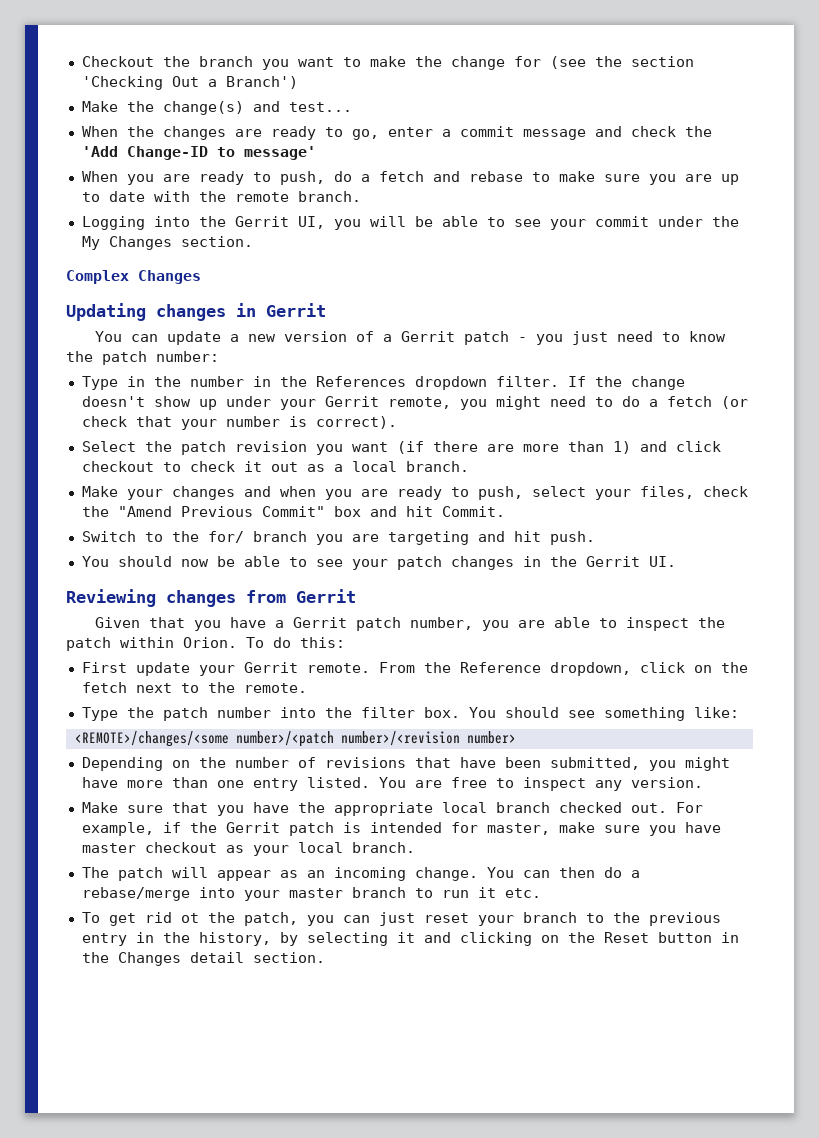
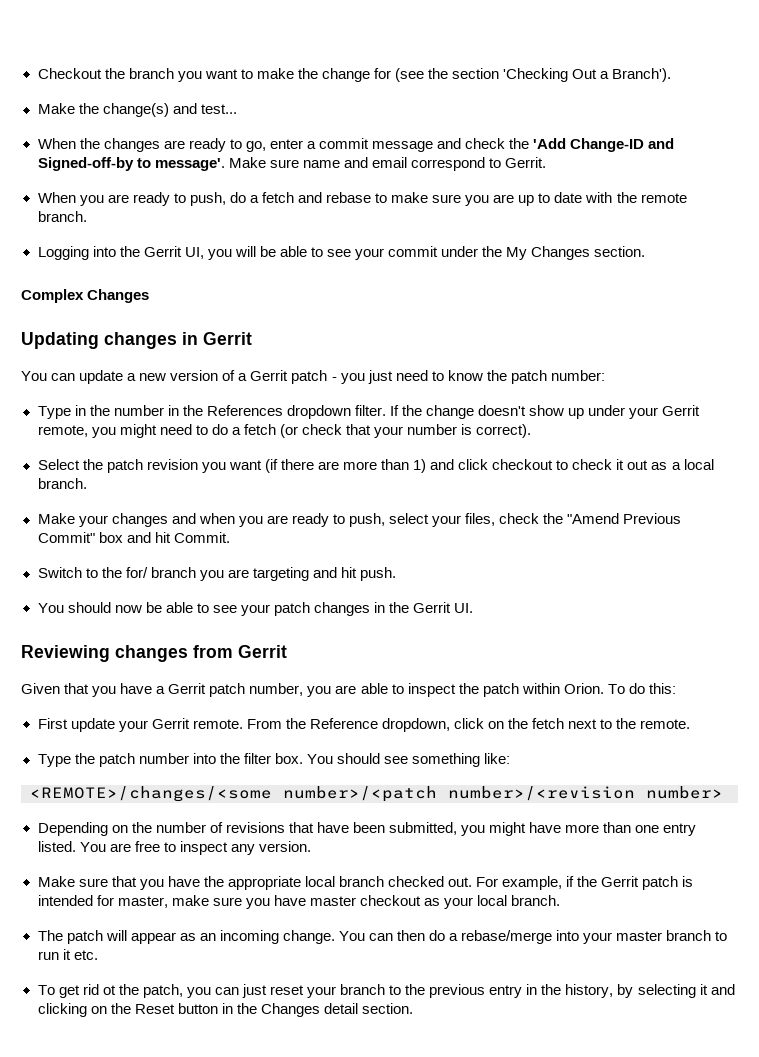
- Checkout the branch you want to make the change for (see the section 'Checking Out a Branch')
+ Checkout the branch you want to make the change for (see the section 'Checking Out a Branch').
- When the changes are ready to go, enter a commit message and check the 'Add Change-ID to message'
+ When the changes are ready to go, enter a commit message and check the 'Add Change-ID and Signed-off-by to message'. Make sure name and email correspond to Gerrit.

